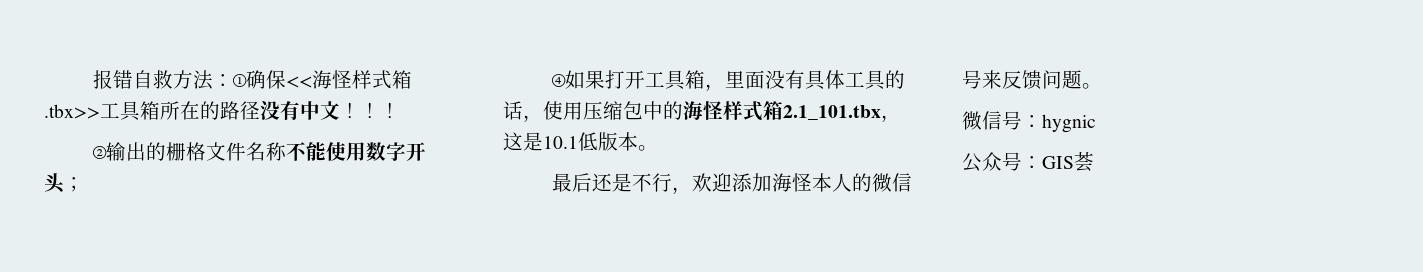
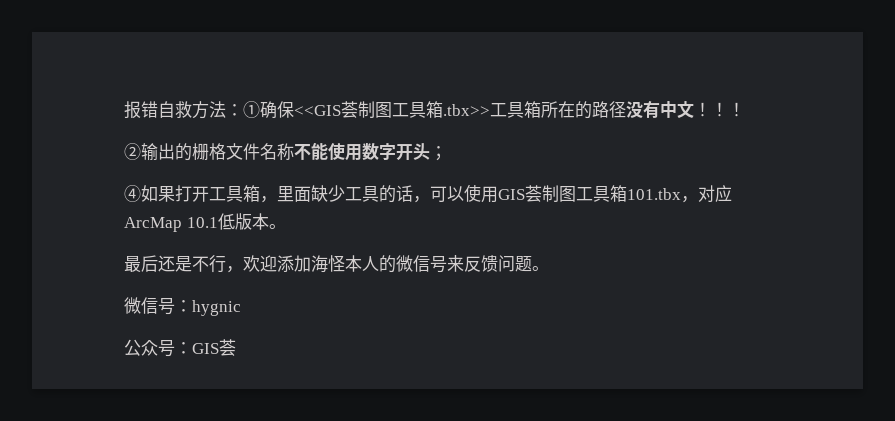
- 报错自救方法：①确保<<海怪样式箱.tbx>>工具箱所在的路径没有中文！
+ 报错自救方法：①确保<<GIS荟制图工具箱.tbx>>工具箱所在的路径没有中文！
- ④如果打开工具箱，里面没有具体工具的话，使用压缩包中的海怪样式箱2.1_101.tbx，这是10.1低版本。
+ ④如果打开工具箱，里面缺少工具的话，可以使用GIS荟制图工具箱101.tbx，对应ArcMap 10.1低版本。

